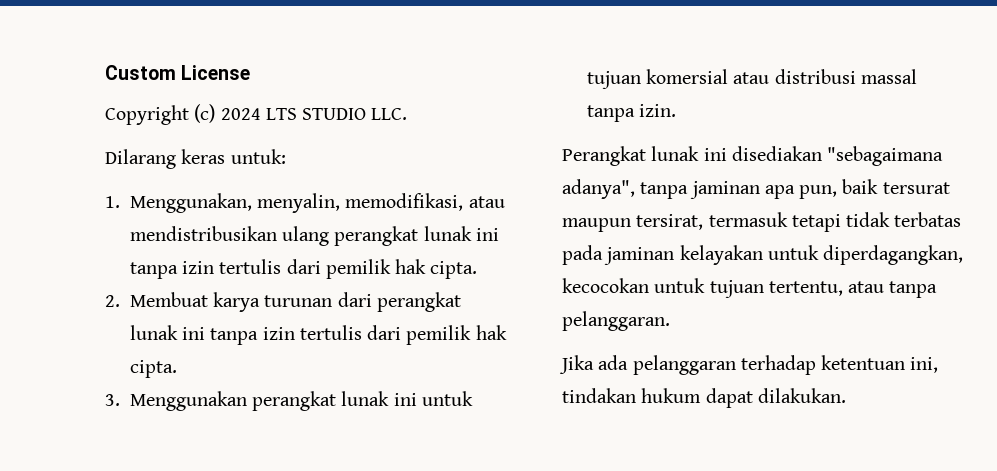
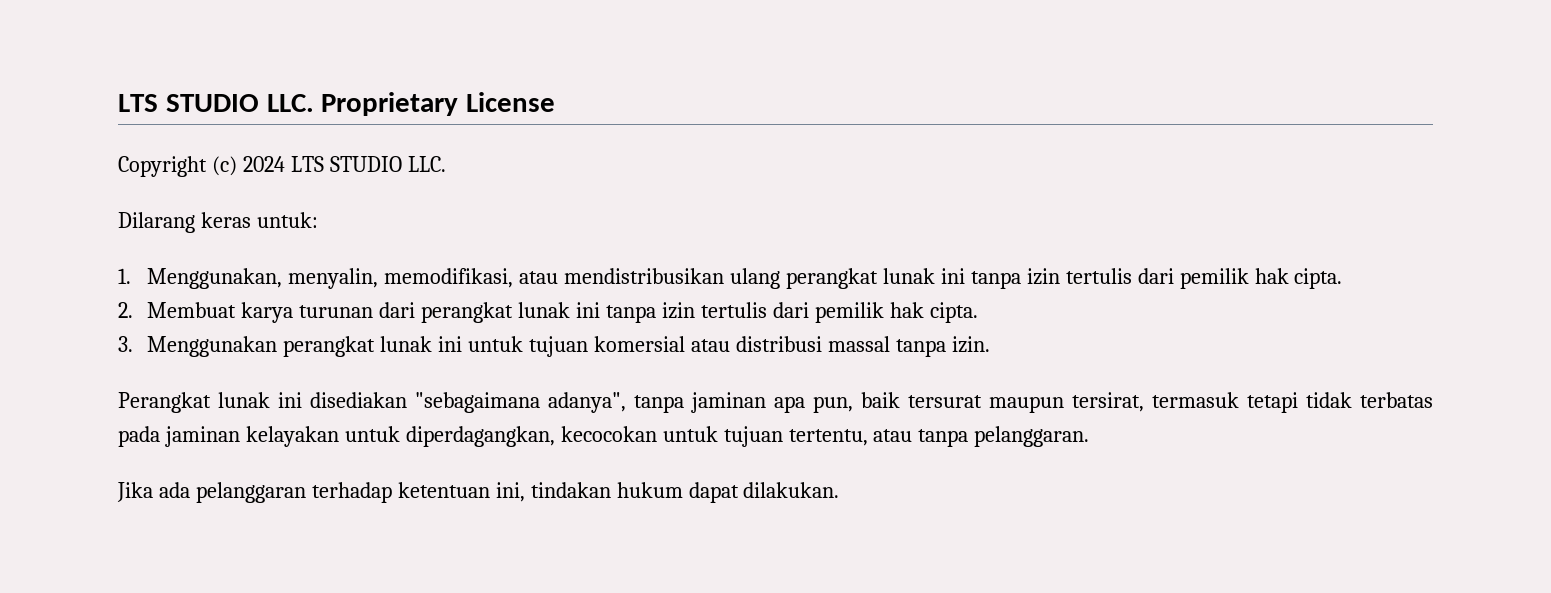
- Custom License
+ LTS STUDIO LLC. Proprietary License

